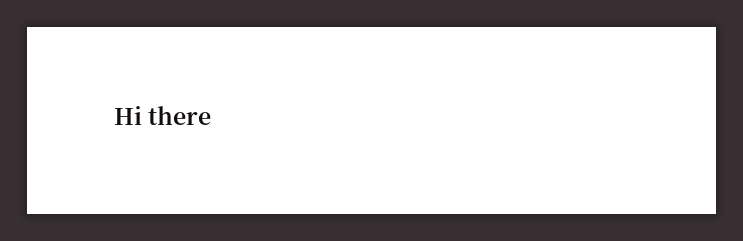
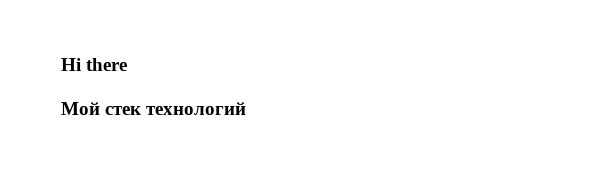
+ Мой стек технологий

